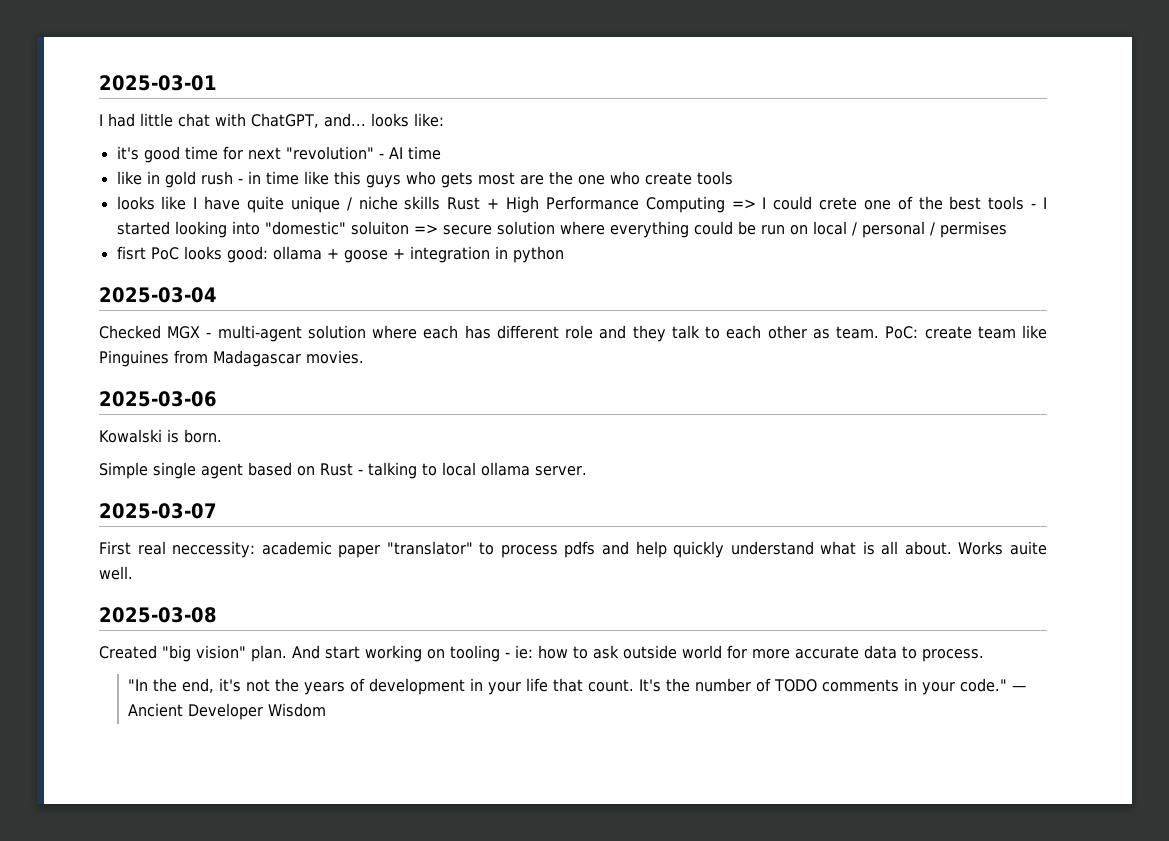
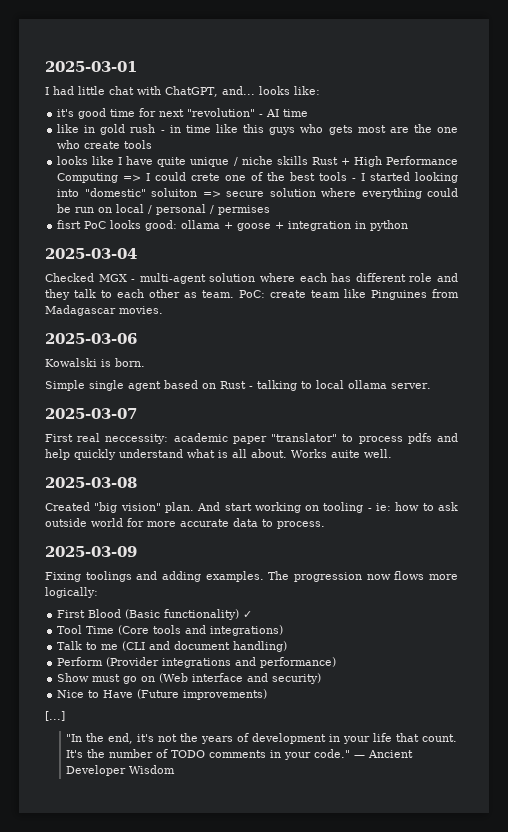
+ 2025-03-09
+ Fixing toolings and adding examples. The progression now flows more logically:
+ First Blood (Basic functionality) ✓
+ Tool Time (Core tools and integrations)
+ Talk to me (CLI and document handling)
+ Perform (Provider integrations and performance)
+ Show must go on (Web interface and security)
+ Nice to Have (Future improvements)
+ [...]

